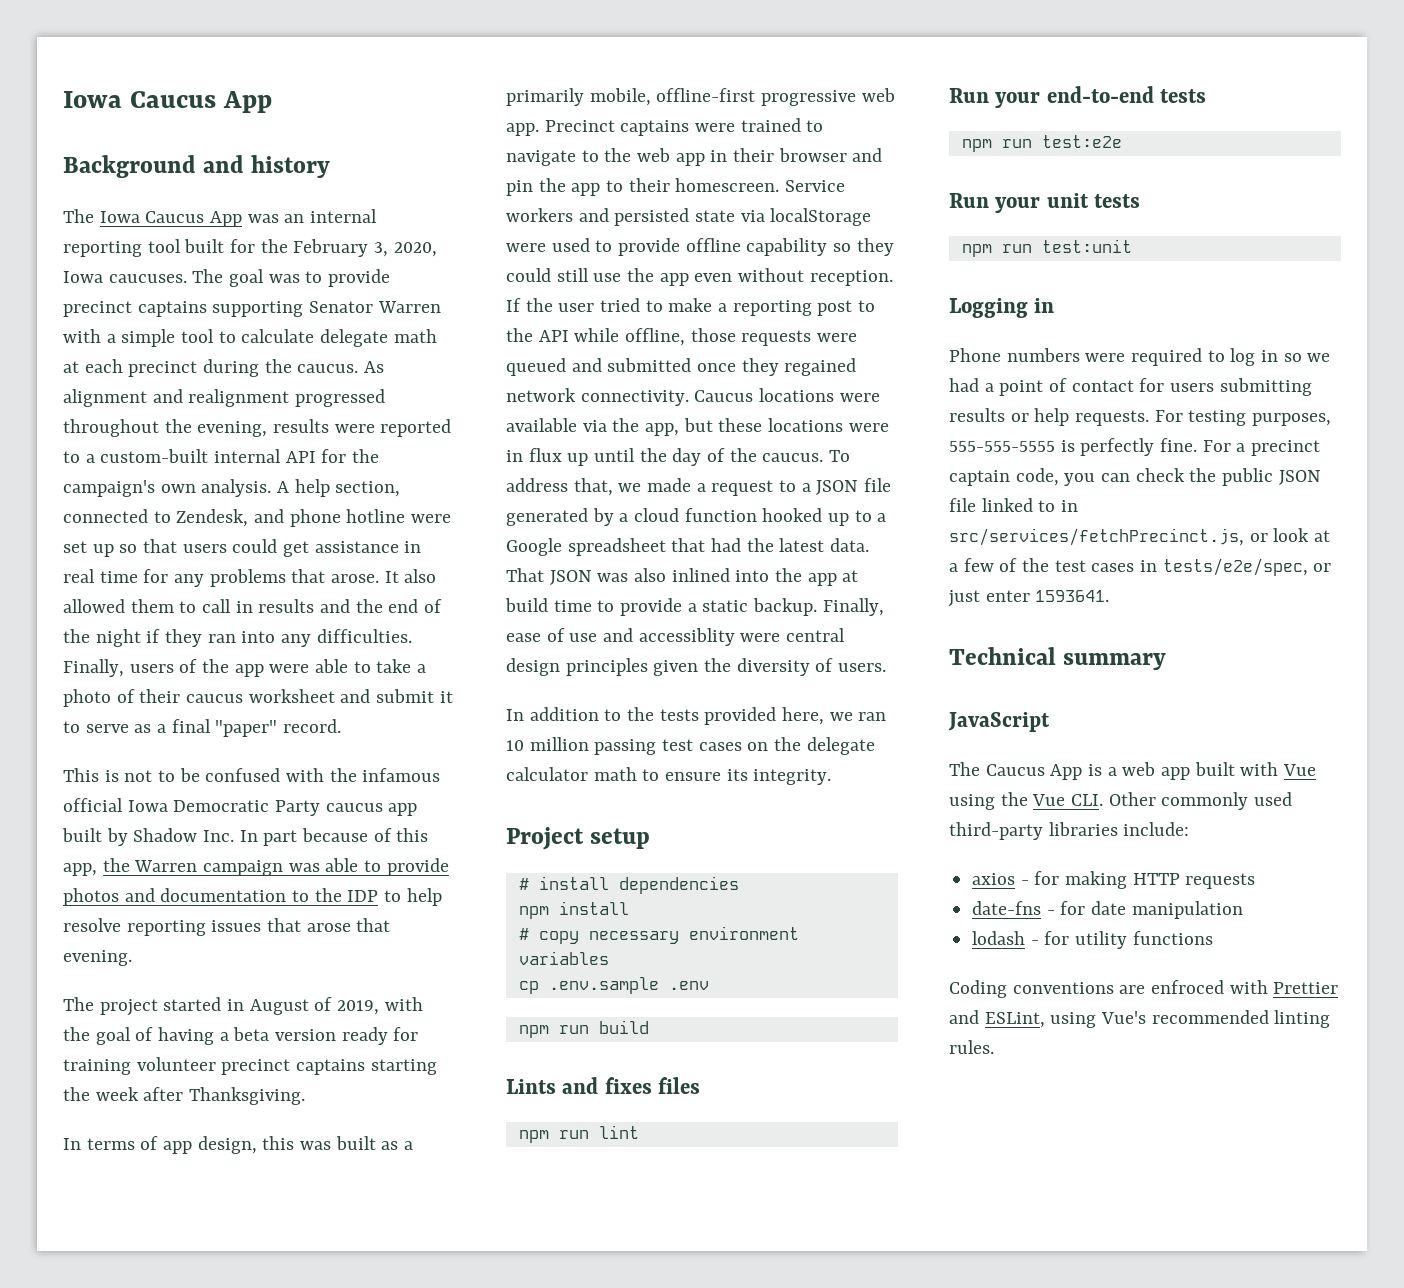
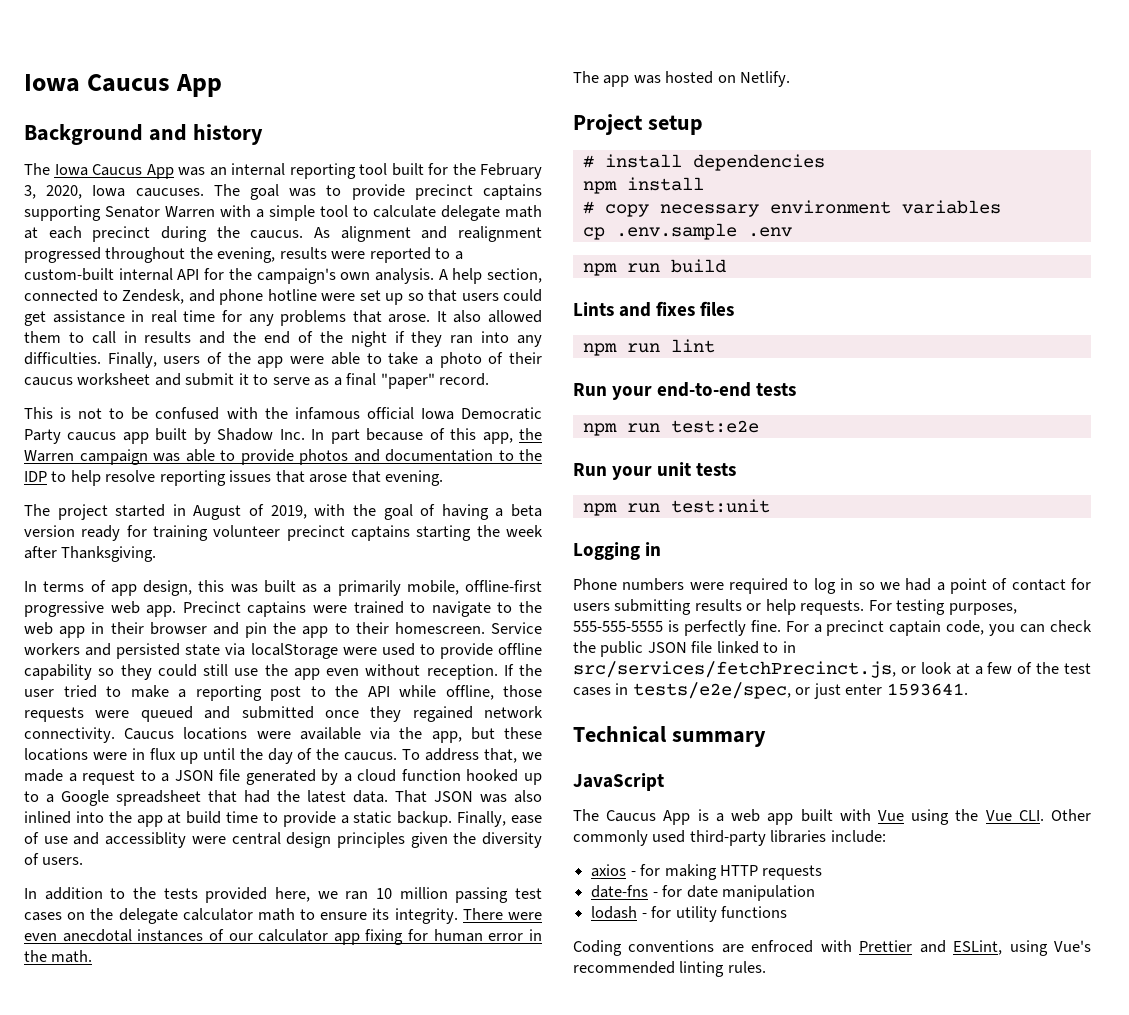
+ There were even anecdotal instances of our calculator app fixing for human error in the math.
+ The app was hosted on Netlify.

